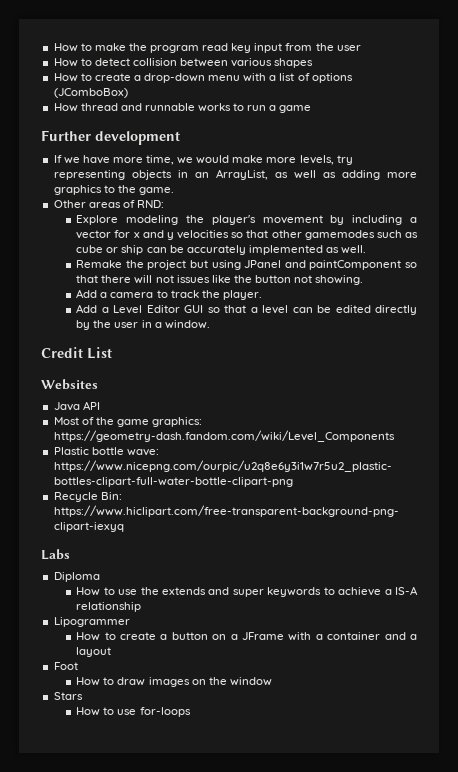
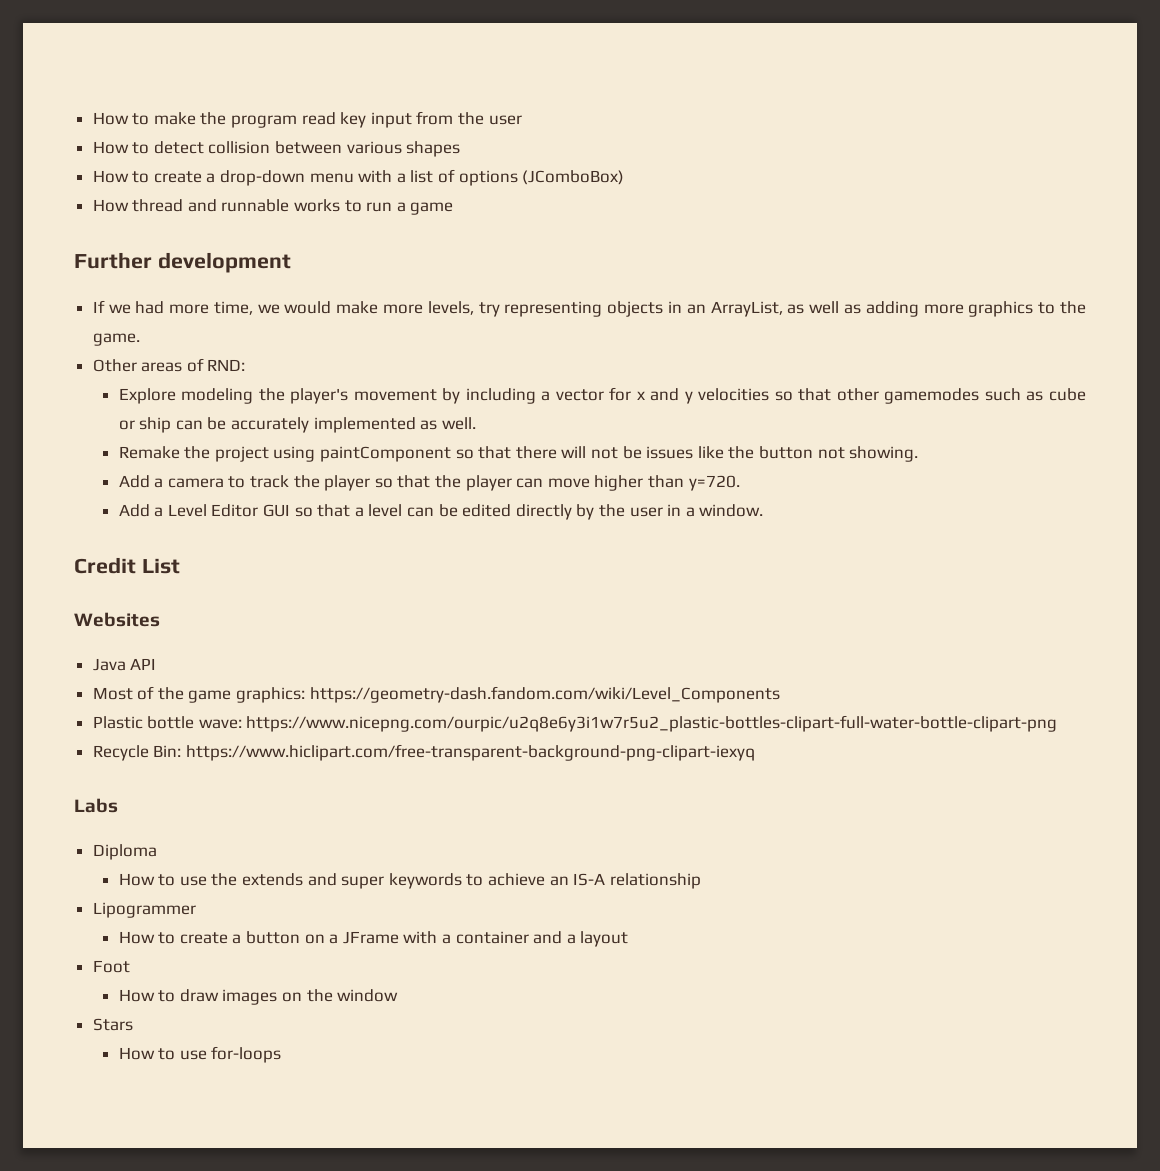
- If we have more time, we would make more levels, try representing objects in an ArrayList, as well as adding more graphics to the game.
+ If we had more time, we would make more levels, try representing objects in an ArrayList, as well as adding more graphics to the game.
- Remake the project but using JPanel and paintComponent so that there will not issues like the button not showing.
+ Remake the project using paintComponent so that there will not be issues like the button not showing.
- Add a camera to track the player.
+ Add a camera to track the player so that the player can move higher than y=720.
- How to use the extends and super keywords to achieve a IS-A relationship
+ How to use the extends and super keywords to achieve an IS-A relationship

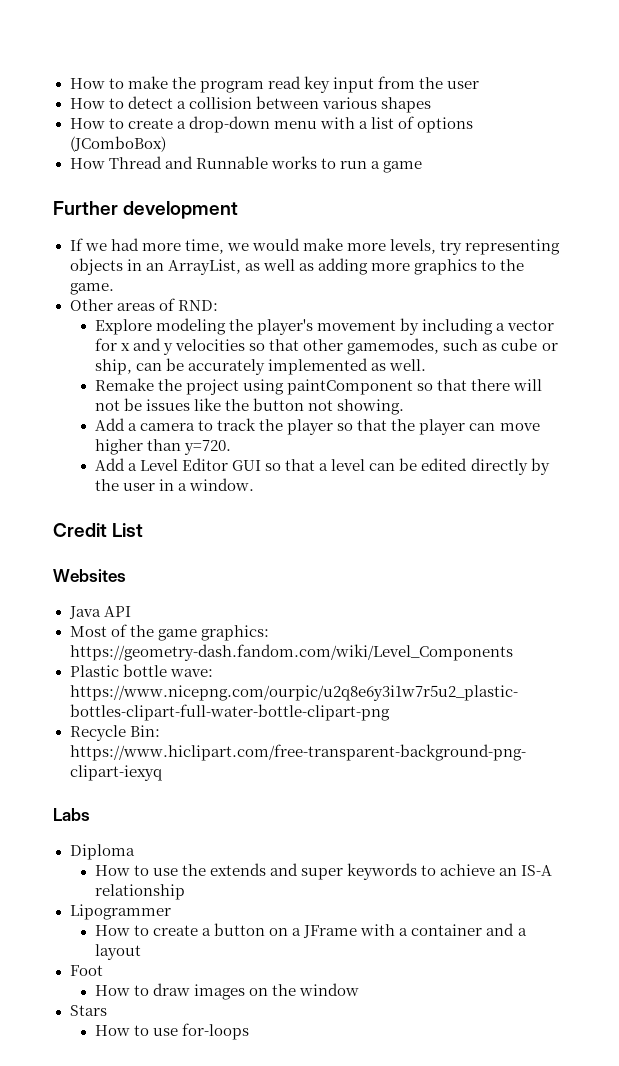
- How to detect collision between various shapes
+ How to detect a collision between various shapes
- How thread and runnable works to run a game
+ How Thread and Runnable works to run a game
- Explore modeling the player's movement by including a vector for x and y velocities so that other gamemodes such as cube or ship can be accurately implemented as well.
+ Explore modeling the player's movement by including a vector for x and y velocities so that other gamemodes, such as cube or ship, can be accurately implemented as well.

